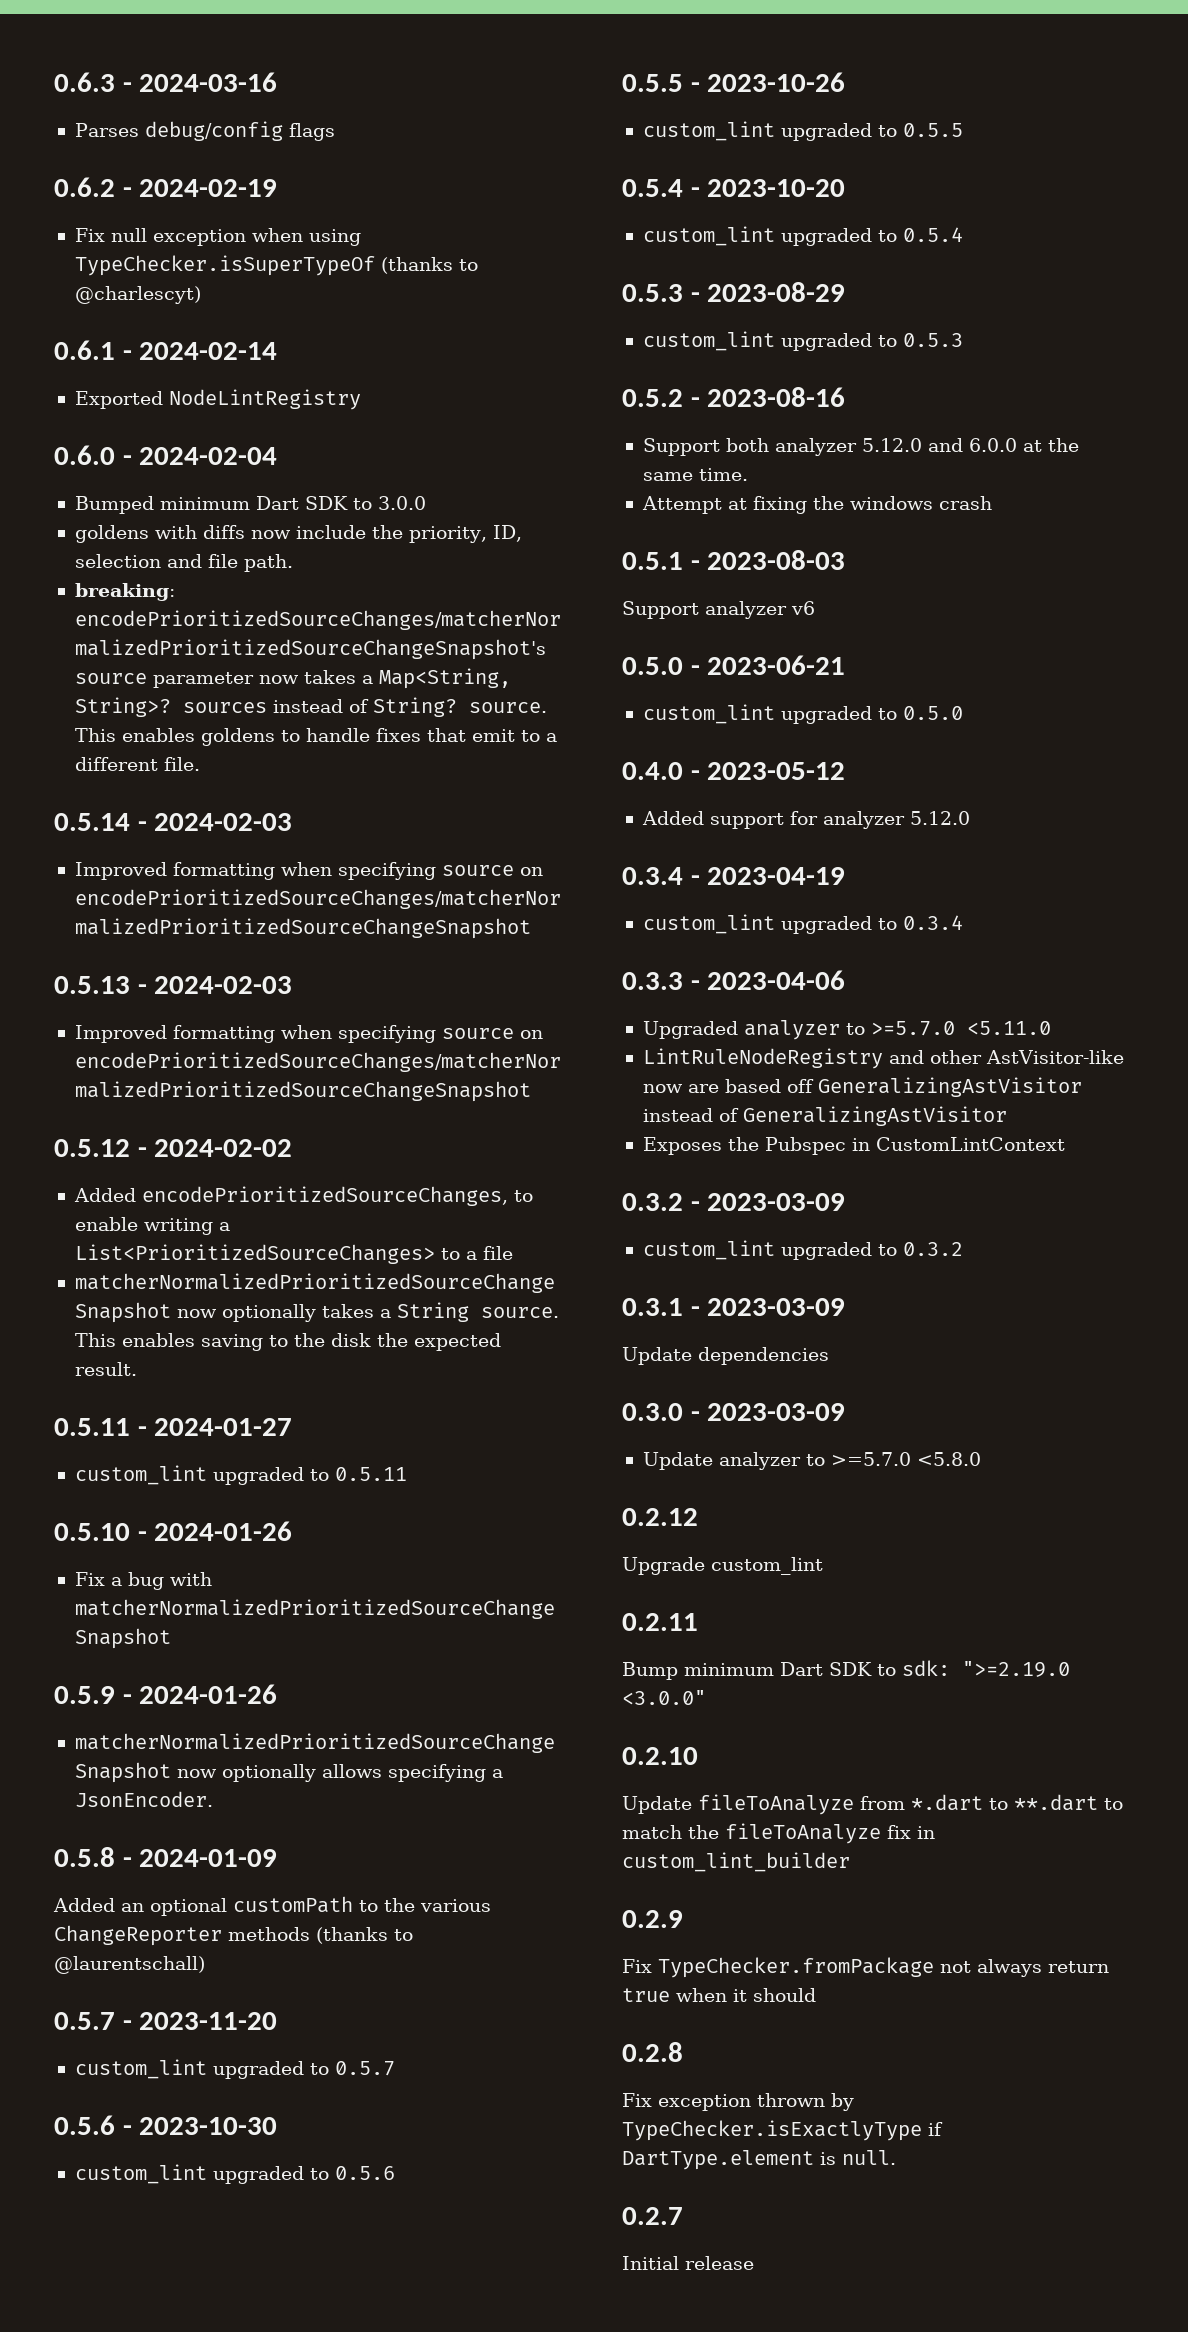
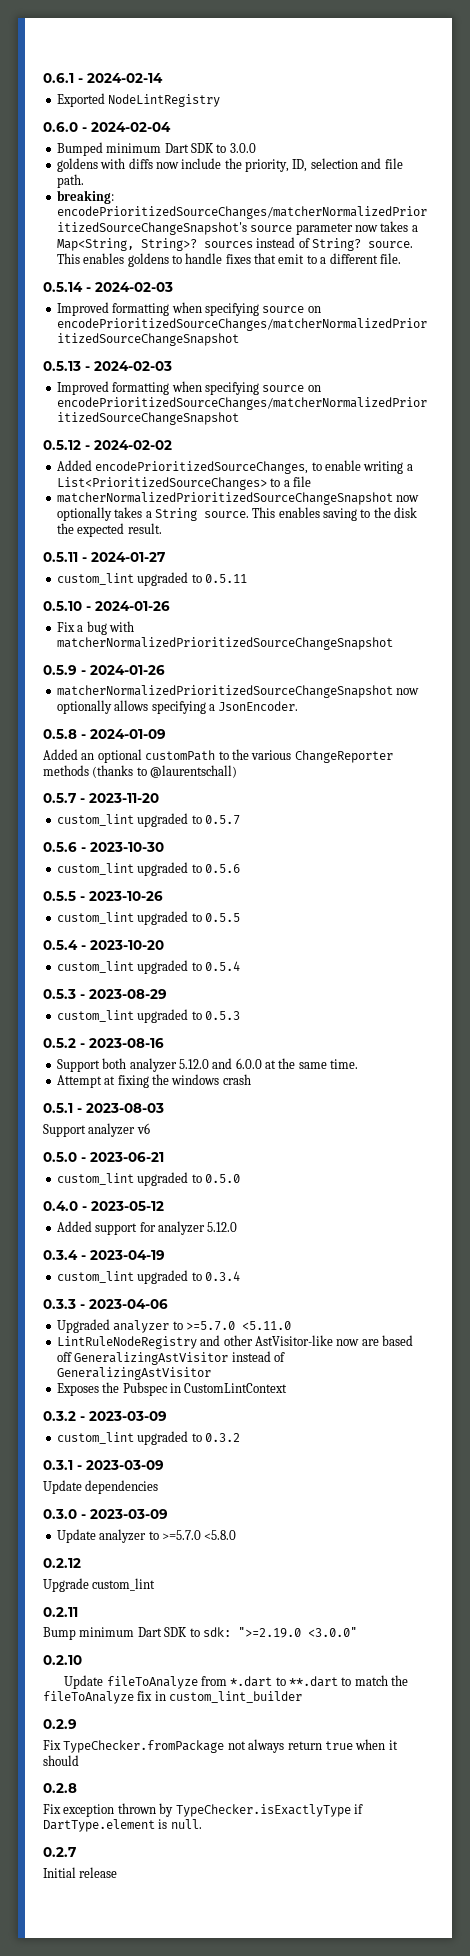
- 0.6.3 - 2024-03-16
- Parses debug/config flags
- 0.6.2 - 2024-02-19
- Fix null exception when using TypeChecker.isSuperTypeOf (thanks to @charlescyt)

